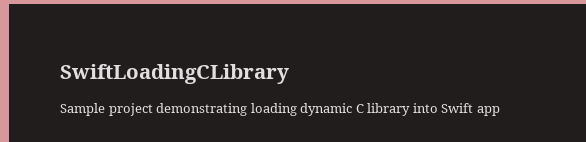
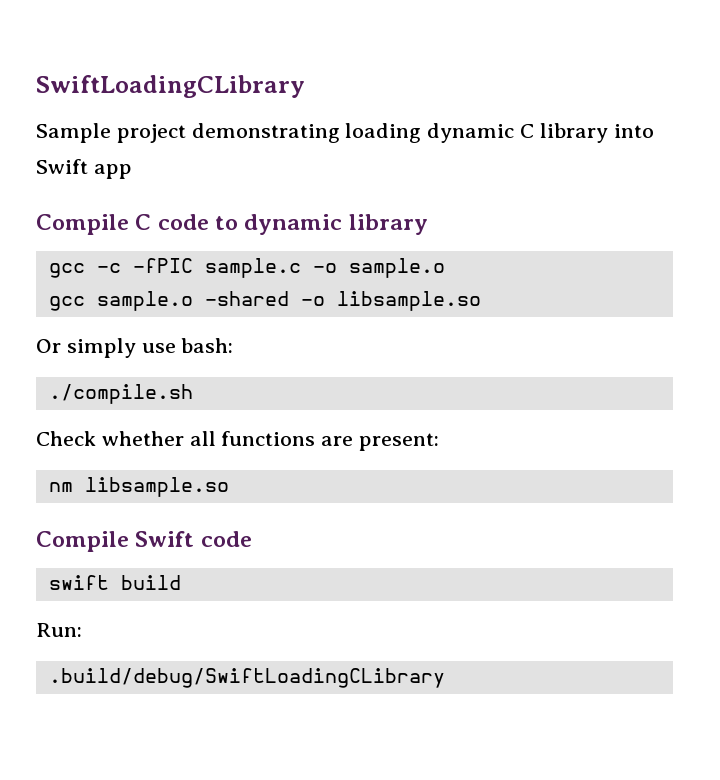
+ Compile C code to dynamic library
+ gcc -c -fPIC sample.c -o sample.o
+ gcc sample.o -shared -o libsample.so
+ Or simply use bash:
+ ./compile.sh
+ Check whether all functions are present:
+ nm libsample.so
+ Compile Swift code
+ swift build
+ Run:
+ .build/debug/SwiftLoadingCLibrary

